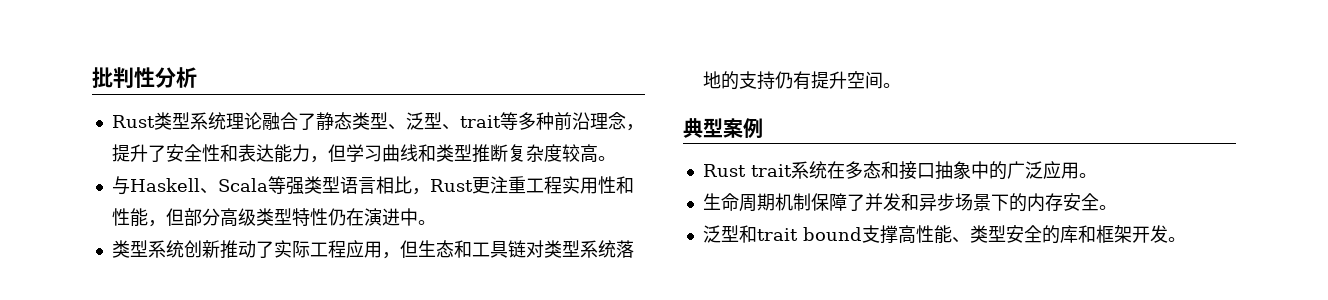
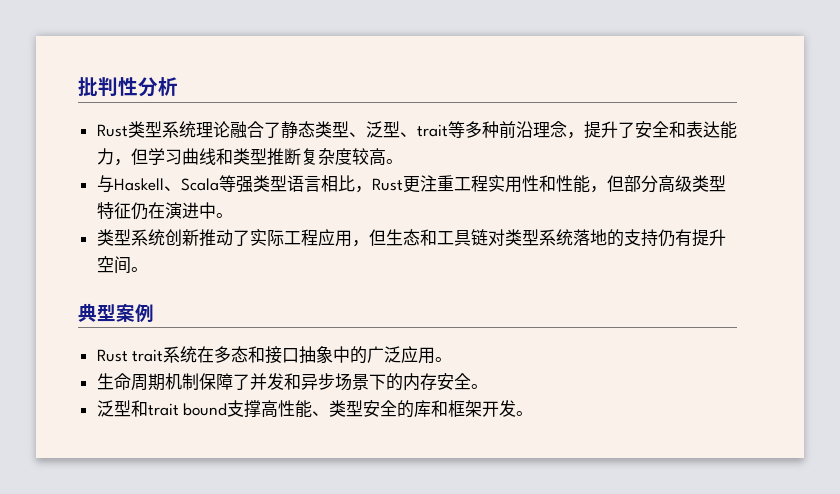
- Rust类型系统理论融合了静态类型、泛型、trait等多种前沿理念，提升了安全性和表达能力，但学习曲线和类型推断复杂度较高。
+ Rust类型系统理论融合了静态类型、泛型、trait等多种前沿理念，提升了安全和表达能力，但学习曲线和类型推断复杂度较高。
- 与Haskell、Scala等强类型语言相比，Rust更注重工程实用性和性能，但部分高级类型特性仍在演进中。
+ 与Haskell、Scala等强类型语言相比，Rust更注重工程实用性和性能，但部分高级类型特征仍在演进中。

